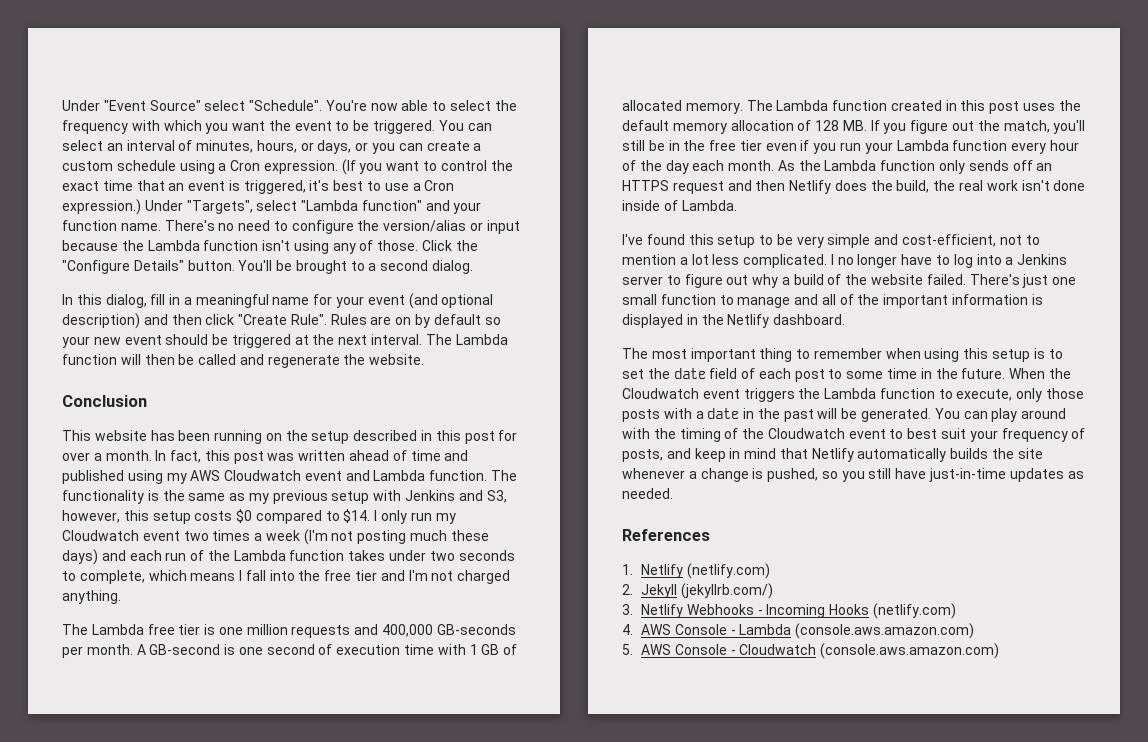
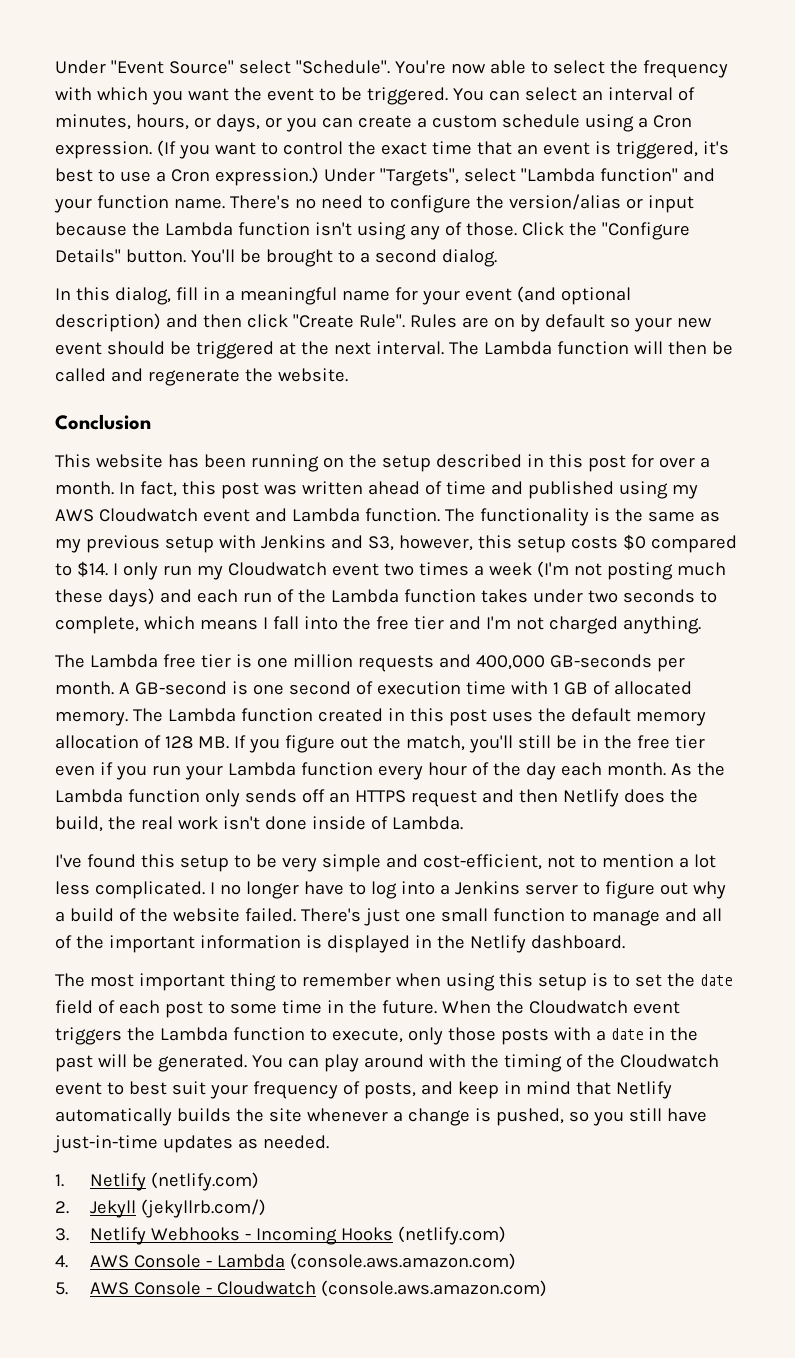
- References

